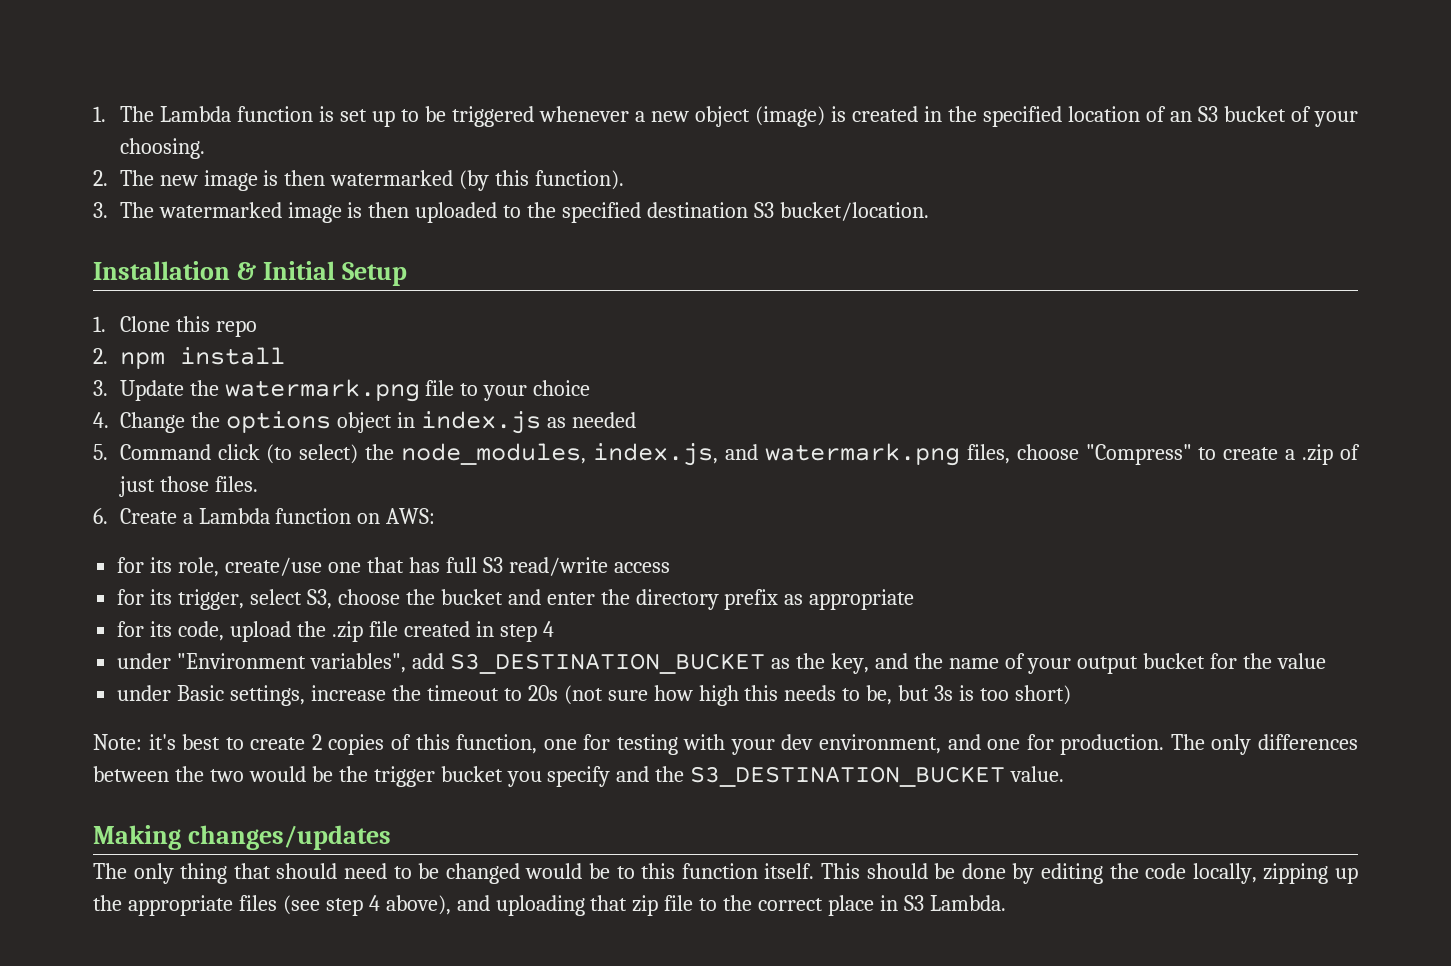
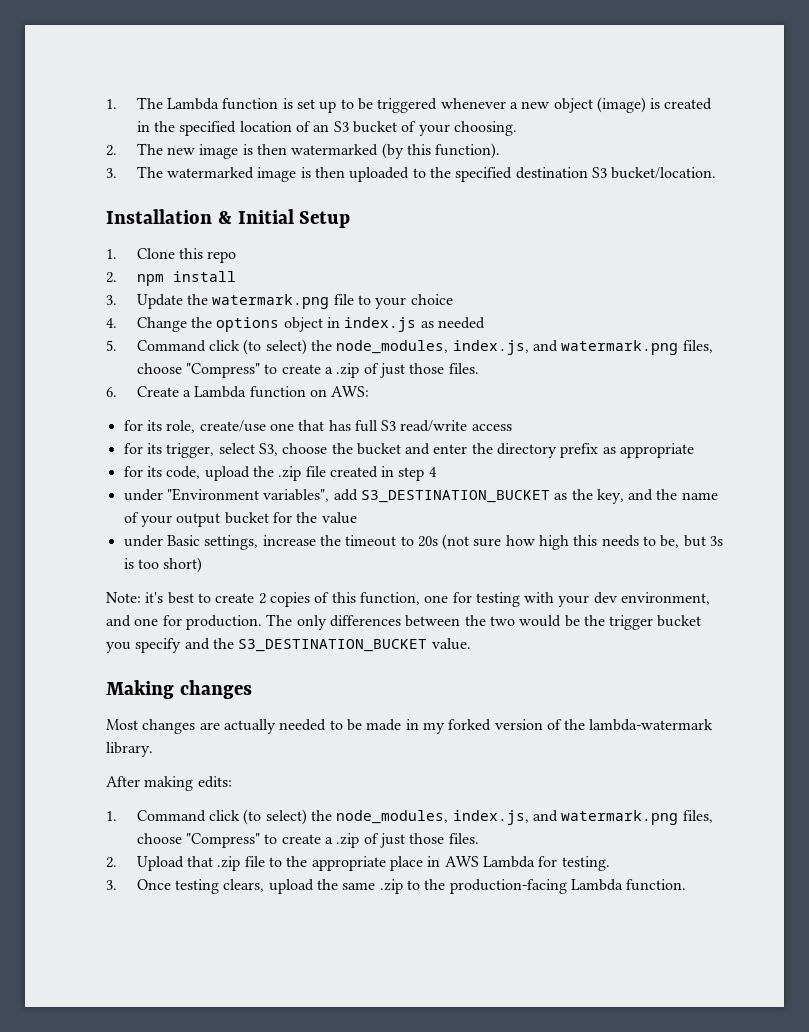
- Making changes/updates
- The only thing that should need to be changed would be to this function itself. This should be done by editing the code locally, zipping up the appropriate files (see step 4 above), and uploading that zip file to the correct place in S3 Lambda.
+ Making changes
+ Most changes are actually needed to be made in my forked version of the lambda-watermark library.
+ After making edits:
+ 1. Command click (to select) the node_modules, index.js, and watermark.png files, choose "Compress" to create a .zip of just those files.
+ 2. Upload that .zip file to the appropriate place in AWS Lambda for testing.
+ 3. Once testing clears, upload the same .zip to the production-facing Lambda function.

